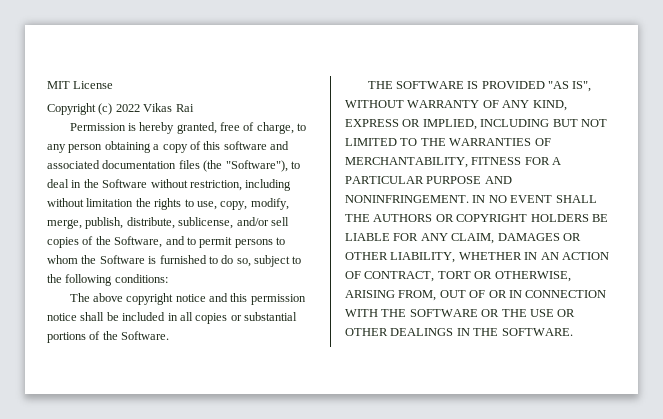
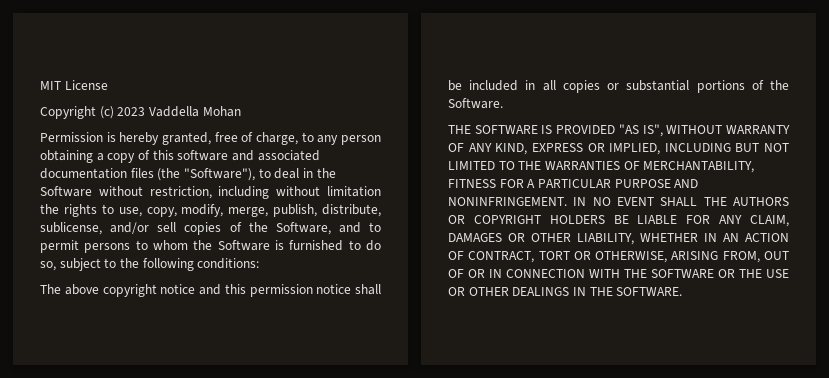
- Copyright (c) 2022 Vikas Rai
+ Copyright (c) 2023 Vaddella Mohan

